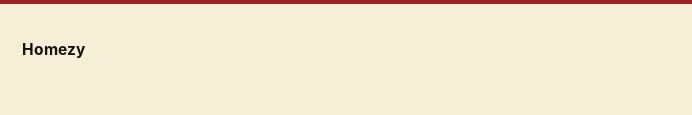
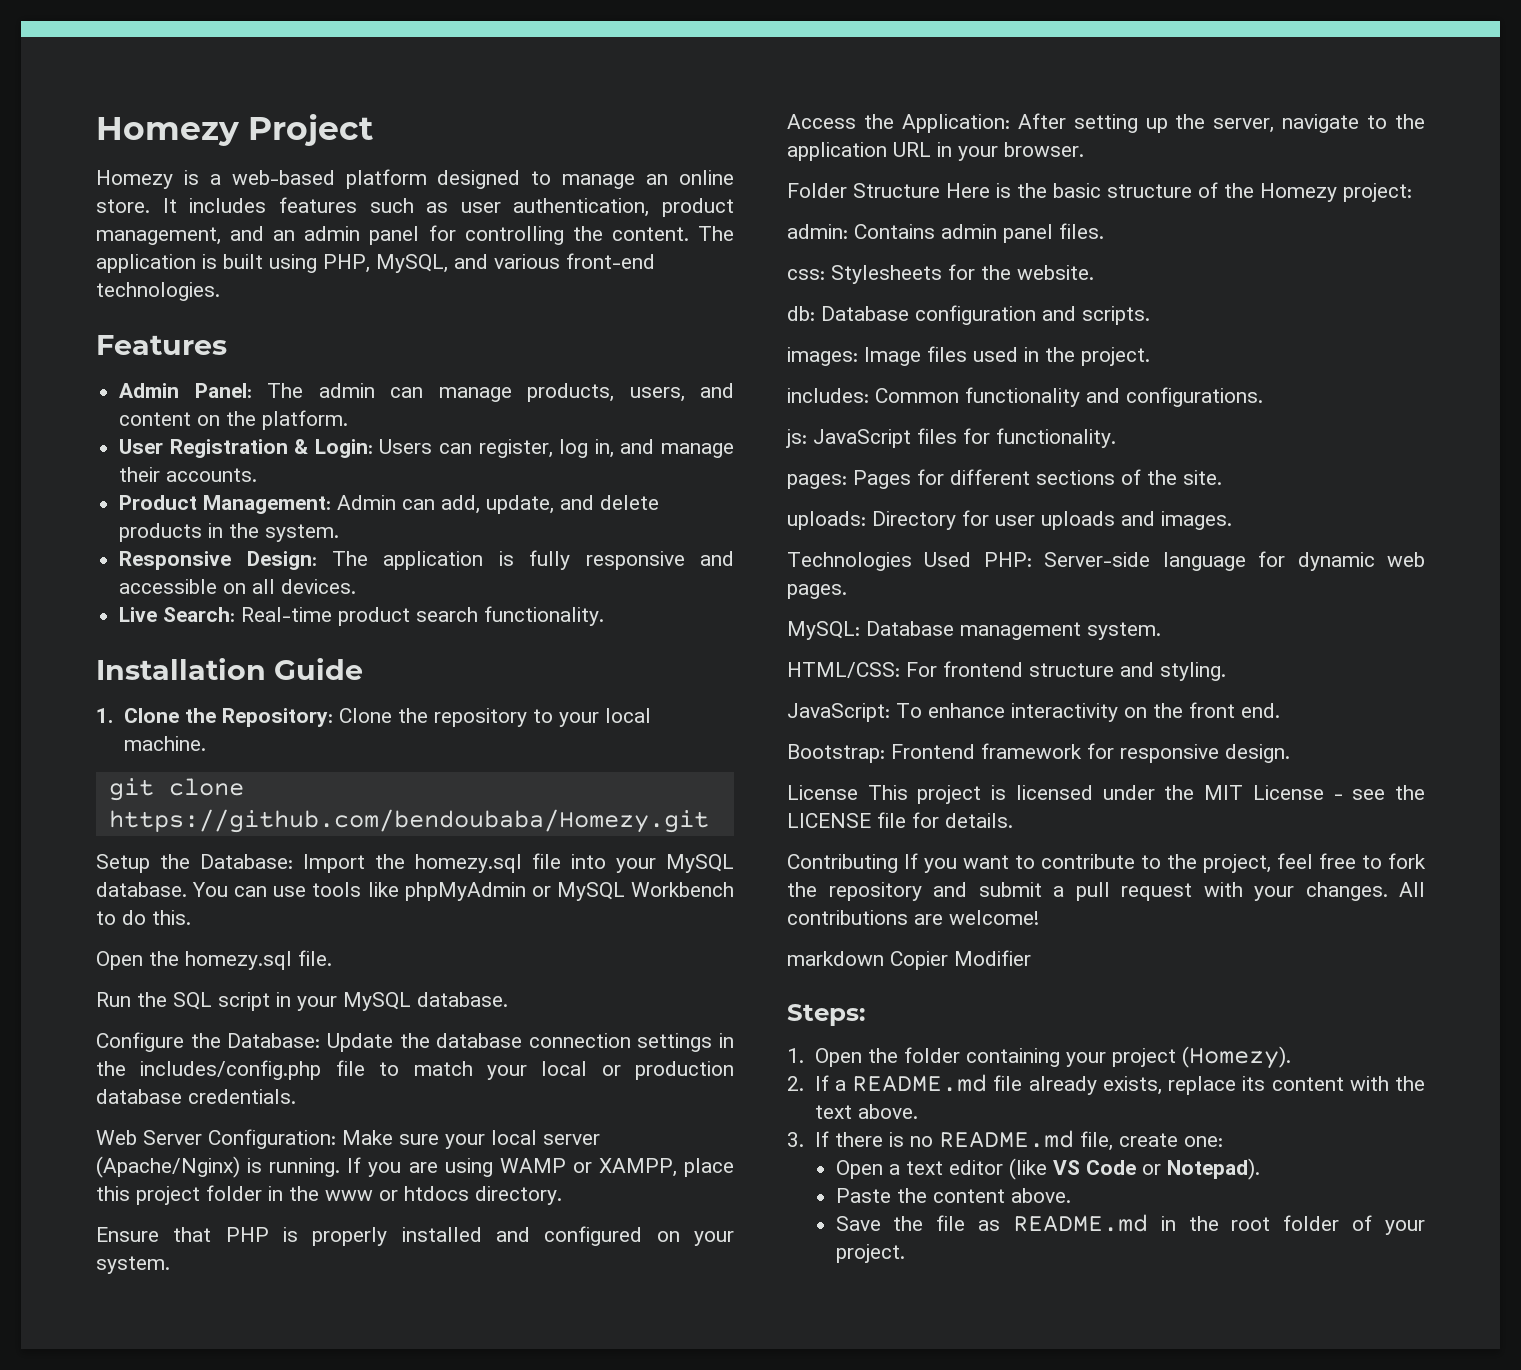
- Homezy
+ Homezy Project
+ Homezy is a web-based platform designed to manage an online store. It includes features such as user authentication, product management, and an admin panel for controlling the content. The application is built using PHP, MySQL, and various front-end technologies.
+ Features
+ Admin Panel: The admin can manage products, users, and content on the platform.
+ User Registration & Login: Users can register, log in, and manage their accounts.
+ Product Management: Admin can add, update, and delete products in the system.
+ Responsive Design: The application is fully responsive and accessible on all devices.
+ Live Search: Real-time product search functionality.
+ Installation Guide
+ 1. Clone the Repository: Clone the repository to your local machine.
+ git clone https://github.com/bendoubaba/Homezy.git
+ Setup the Database: Import the homezy.sql file into your MySQL database. You can use tools like phpMyAdmin or MySQL Workbench to do this.
+ Open the homezy.sql file.
+ Run the SQL script in your MySQL database.
+ Configure the Database: Update the database connection settings in the includes/config.php file to match your local or production database credentials.
+ Web Server Configuration: Make sure your local server (Apache/Nginx) is running. If you are using WAMP or XAMPP, place this project folder in the www or htdocs directory.
+ Ensure that PHP is properly installed and configured on your system.
+ Access the Application: After setting up the server, navigate to the application URL in your browser.
+ Folder Structure Here is the basic structure of the Homezy project:
+ admin: Contains admin panel files.
+ css: Stylesheets for the website.
+ db: Database configuration and scripts.
+ images: Image files used in the project.
+ includes: Common functionality and configurations.
+ js: JavaScript files for functionality.
+ pages: Pages for different sections of the site.
+ uploads: Directory for user uploads and images.
+ Technologies Used PHP: Server-side language for dynamic web pages.
+ MySQL: Database management system.
+ HTML/CSS: For frontend structure and styling.
+ JavaScript: To enhance interactivity on the front end.
+ Bootstrap: Frontend framework for responsive design.
+ License This project is licensed under the MIT License - see the LICENSE file for details.
+ Contributing If you want to contribute to the project, feel free to fork the repository and submit a pull request with your changes. All contributions are welcome!
+ markdown Copier Modifier
+ Steps:
+ 1. Open the folder containing your project (Homezy).
+ 2. If a README.md file already exists, replace its content with the text above.
+ 3. If there is no README.md file, create one:
+ Open a text editor (like VS Code or Notepad).
+ Paste the content above.
+ Save the file as README.md in the root folder of your project.

